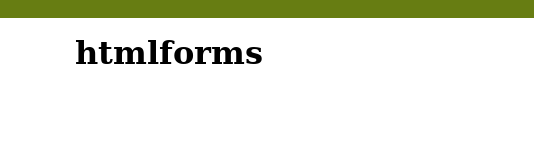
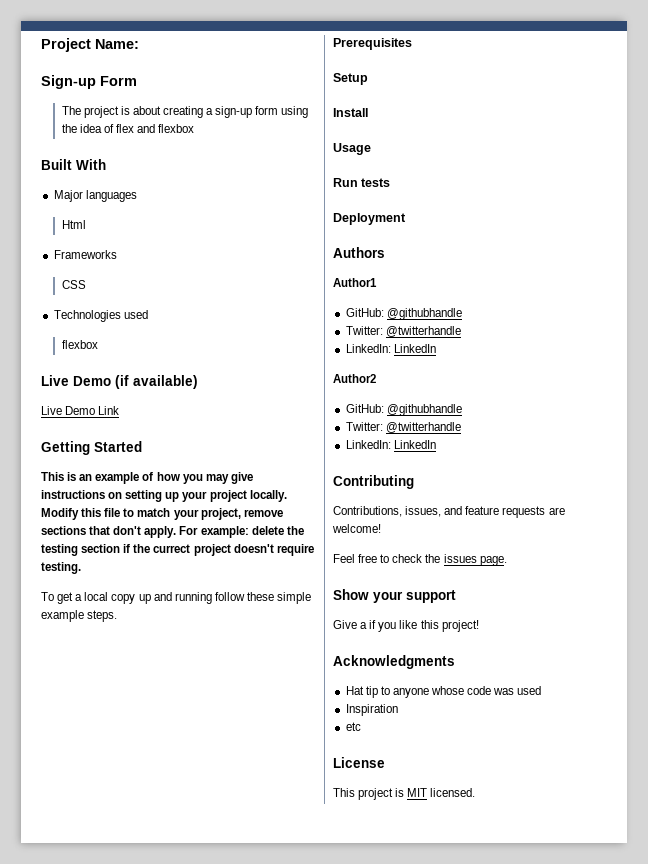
- htmlforms
+ Project Name:
+ Sign-up Form
+ The project is about creating a sign-up form using the idea of flex and flexbox
+ Built With
+ Major languages
+ Html
+ Frameworks
+ CSS
+ Technologies used
+ flexbox
+ Live Demo (if available)
+ Live Demo Link
+ Getting Started
+ This is an example of how you may give instructions on setting up your project locally. Modify this file to match your project, remove sections that don't apply. For example: delete the testing section if the currect project doesn't require testing.
+ To get a local copy up and running follow these simple example steps.
+ Prerequisites
+ Setup
+ Install
+ Usage
+ Run tests
+ Deployment
+ Authors
+ Author1
+ GitHub: @githubhandle
+ Twitter: @twitterhandle
+ LinkedIn: LinkedIn
+ Author2
+ GitHub: @githubhandle
+ Twitter: @twitterhandle
+ LinkedIn: LinkedIn
+ Contributing
+ Contributions, issues, and feature requests are welcome!
+ Feel free to check the issues page.
+ Show your support
+ Give a if you like this project!
+ Acknowledgments
+ Hat tip to anyone whose code was used
+ Inspiration
+ etc
+ License
+ This project is MIT licensed.

